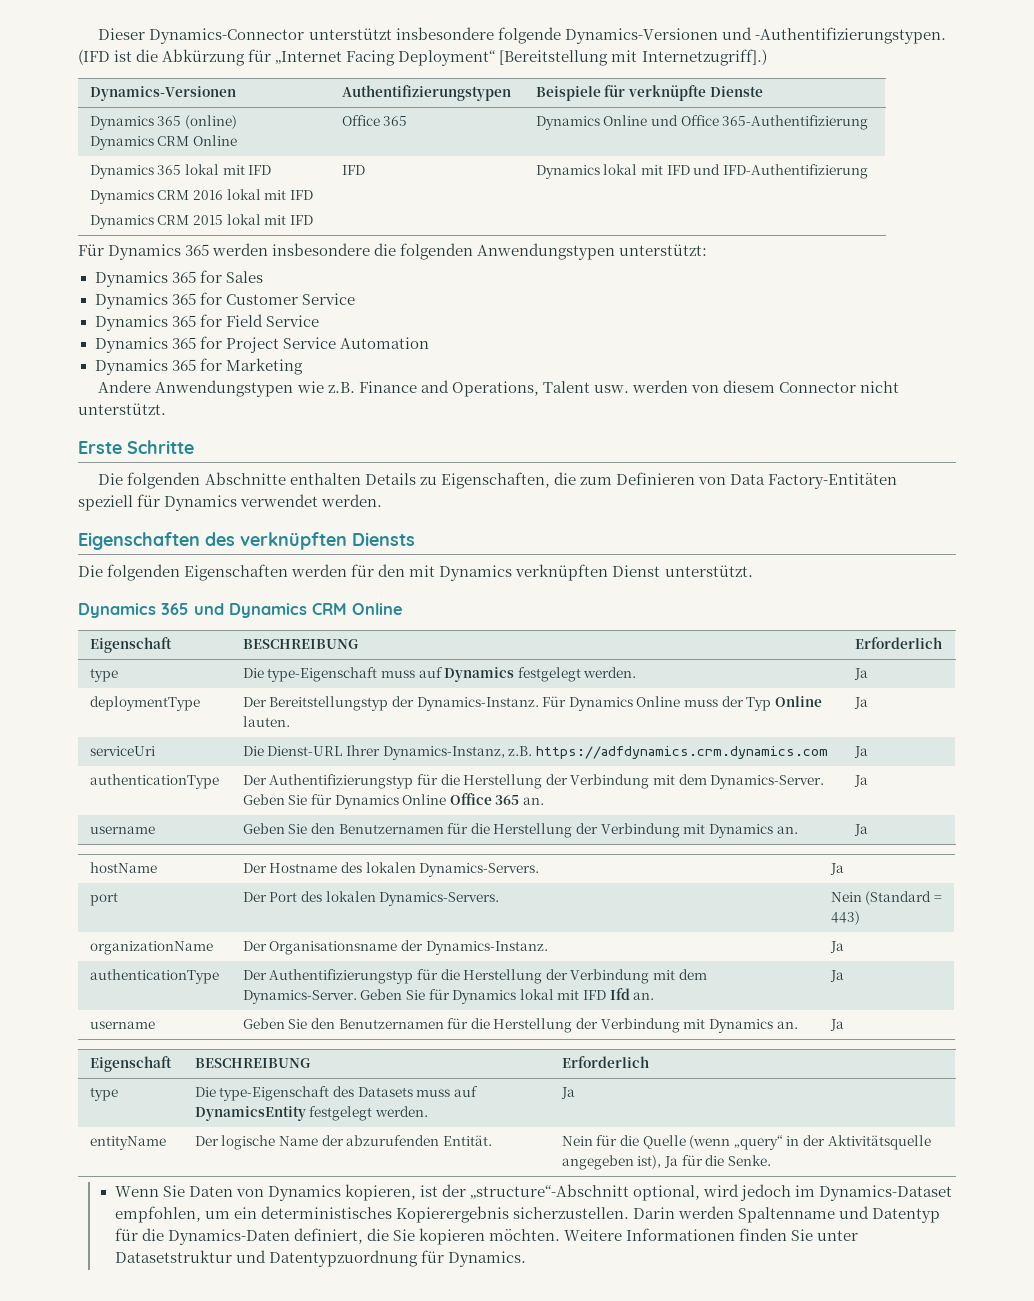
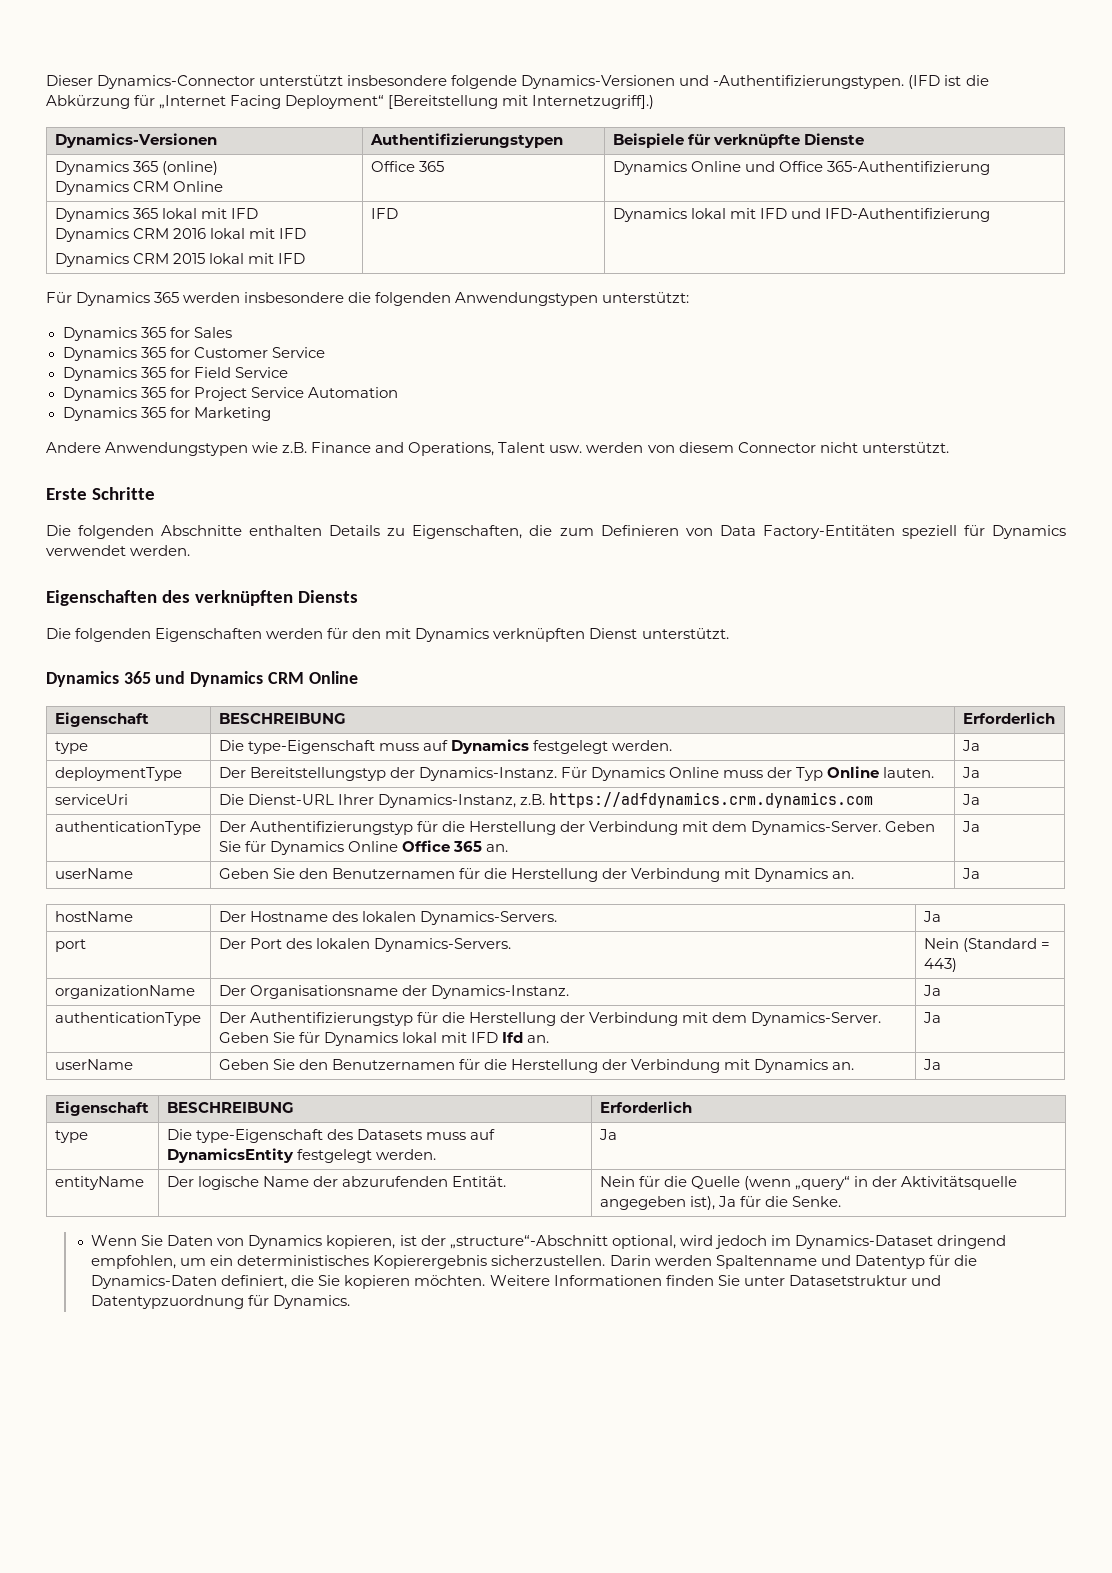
  authenticationType | Der Authentifizierungstyp für die Herstellung der Verbindung mit dem Dynamics-Server. Geben Sie für Dynamics Online Office 365 an. | Ja
- username | Geben Sie den Benutzernamen für die Herstellung der Verbindung mit Dynamics an. | Ja
+ userName | Geben Sie den Benutzernamen für die Herstellung der Verbindung mit Dynamics an. | Ja
  authenticationType | Der Authentifizierungstyp für die Herstellung der Verbindung mit dem Dynamics-Server. Geben Sie für Dynamics lokal mit IFD Ifd an. | Ja
- username | Geben Sie den Benutzernamen für die Herstellung der Verbindung mit Dynamics an. | Ja
+ userName | Geben Sie den Benutzernamen für die Herstellung der Verbindung mit Dynamics an. | Ja
- Wenn Sie Daten von Dynamics kopieren, ist der „structure“-Abschnitt optional, wird jedoch im Dynamics-Dataset empfohlen, um ein deterministisches Kopierergebnis sicherzustellen.
+ Wenn Sie Daten von Dynamics kopieren, ist der „structure“-Abschnitt optional, wird jedoch im Dynamics-Dataset dringend empfohlen, um ein deterministisches Kopierergebnis sicherzustellen.

